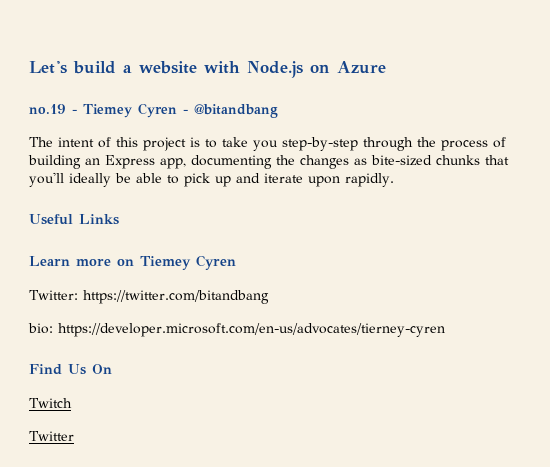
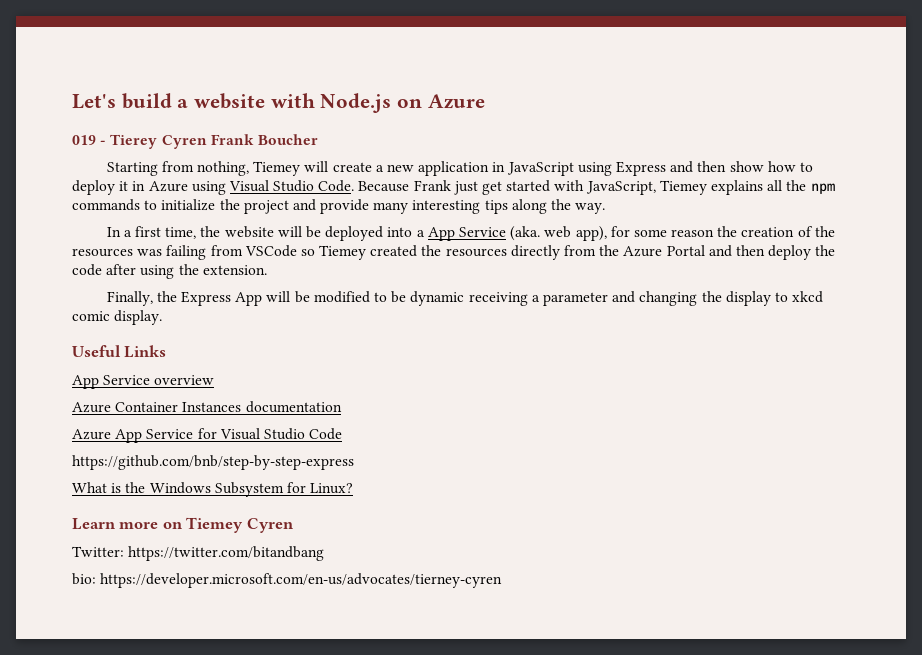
- no.19 - Tiemey Cyren - @bitandbang
- The intent of this project is to take you step-by-step through the process of building an Express app, documenting the changes as bite-sized chunks that you'll ideally be able to pick up and iterate upon rapidly.
+ 019 - Tierey Cyren Frank Boucher
+ Starting from nothing, Tiemey will create a new application in JavaScript using Express and then show how to deploy it in Azure using Visual Studio Code. Because Frank just get started with JavaScript, Tiemey explains all the npm commands to initialize the project and provide many interesting tips along the way.
+ In a first time, the website will be deployed into a App Service (aka. web app), for some reason the creation of the resources was failing from VSCode so Tiemey created the resources directly from the Azure Portal and then deploy the code after using the extension.
+ Finally, the Express App will be modified to be dynamic receiving a parameter and changing the display to xkcd comic display.
  Useful Links
+ App Service overview
+ Azure Container Instances documentation
+ Azure App Service for Visual Studio Code
+ https://github.com/bnb/step-by-step-express
+ What is the Windows Subsystem for Linux?
- Find Us On
- Twitch
- Twitter

